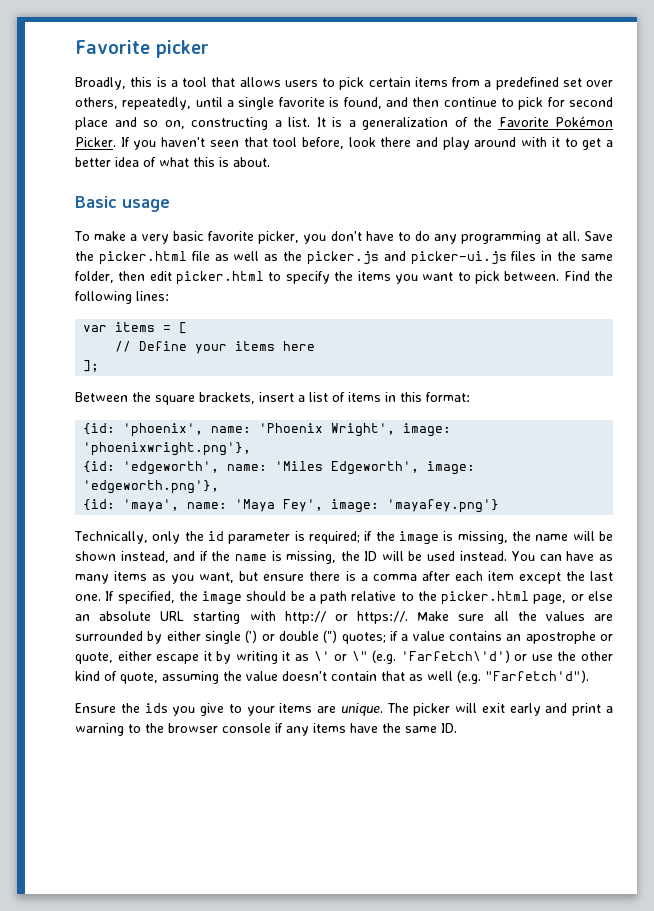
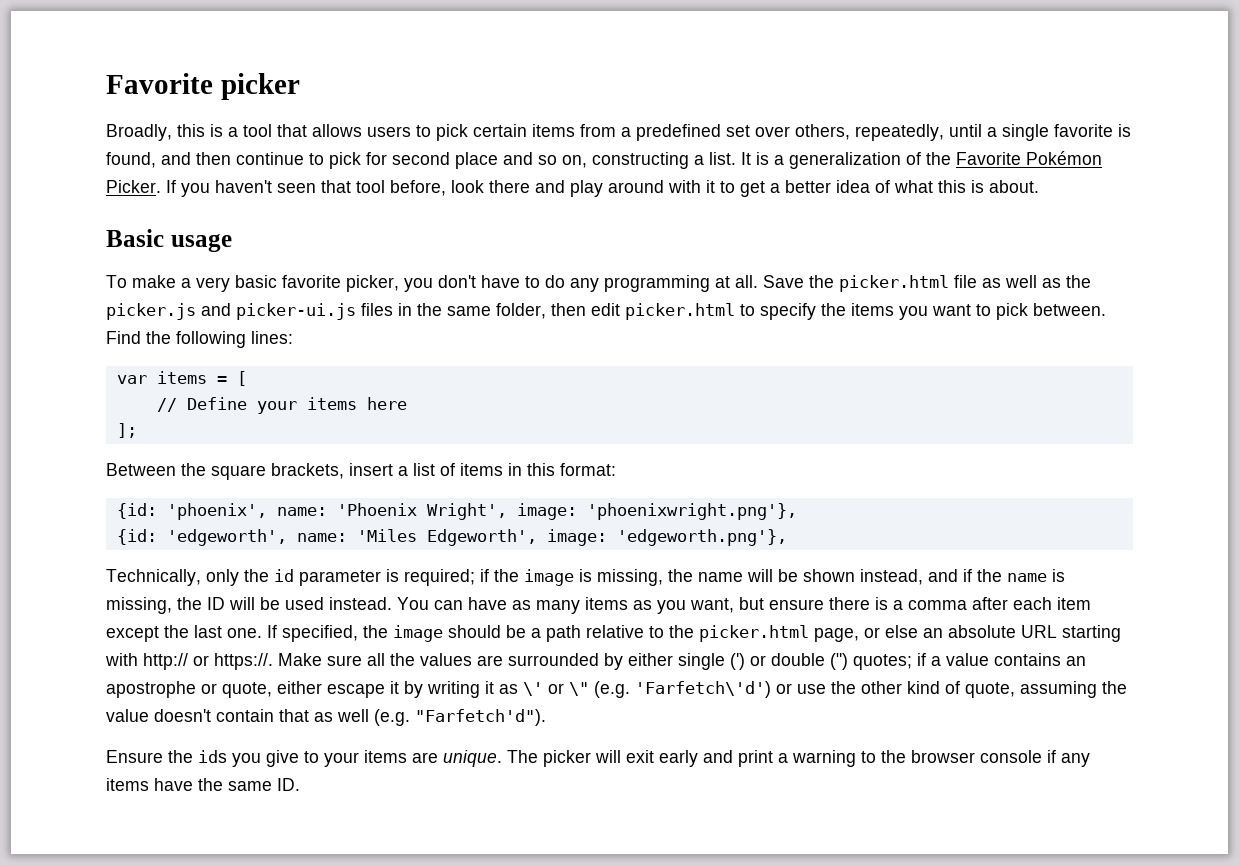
- {id: 'maya', name: 'Maya Fey', image: 'mayafey.png'}

